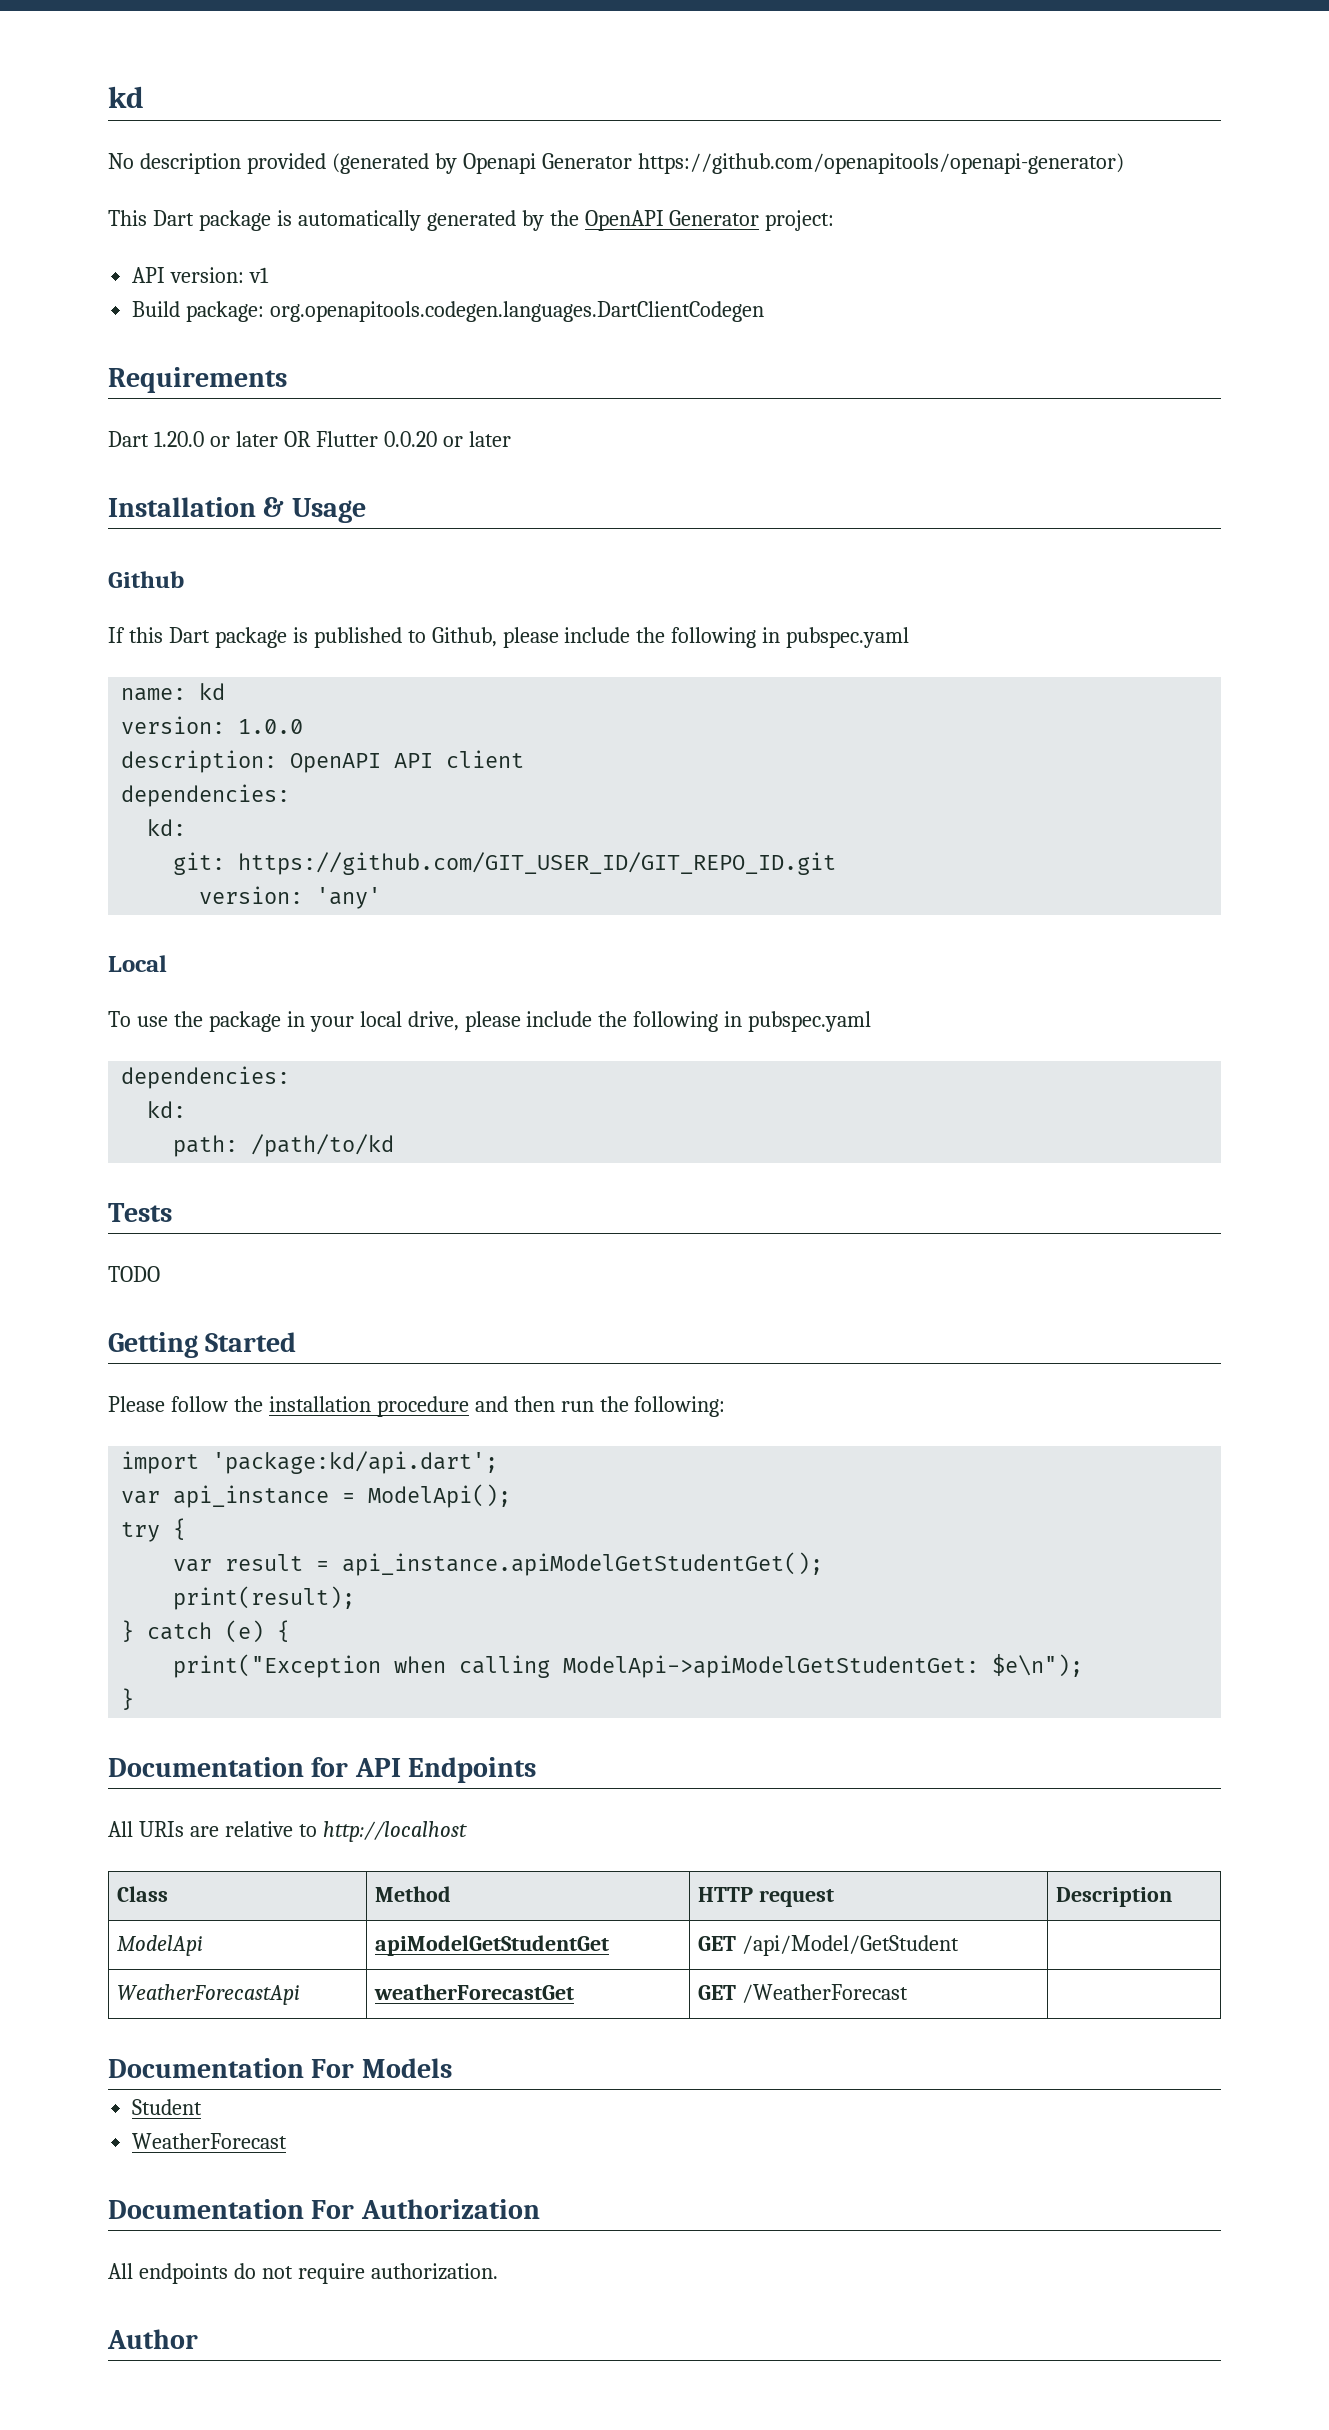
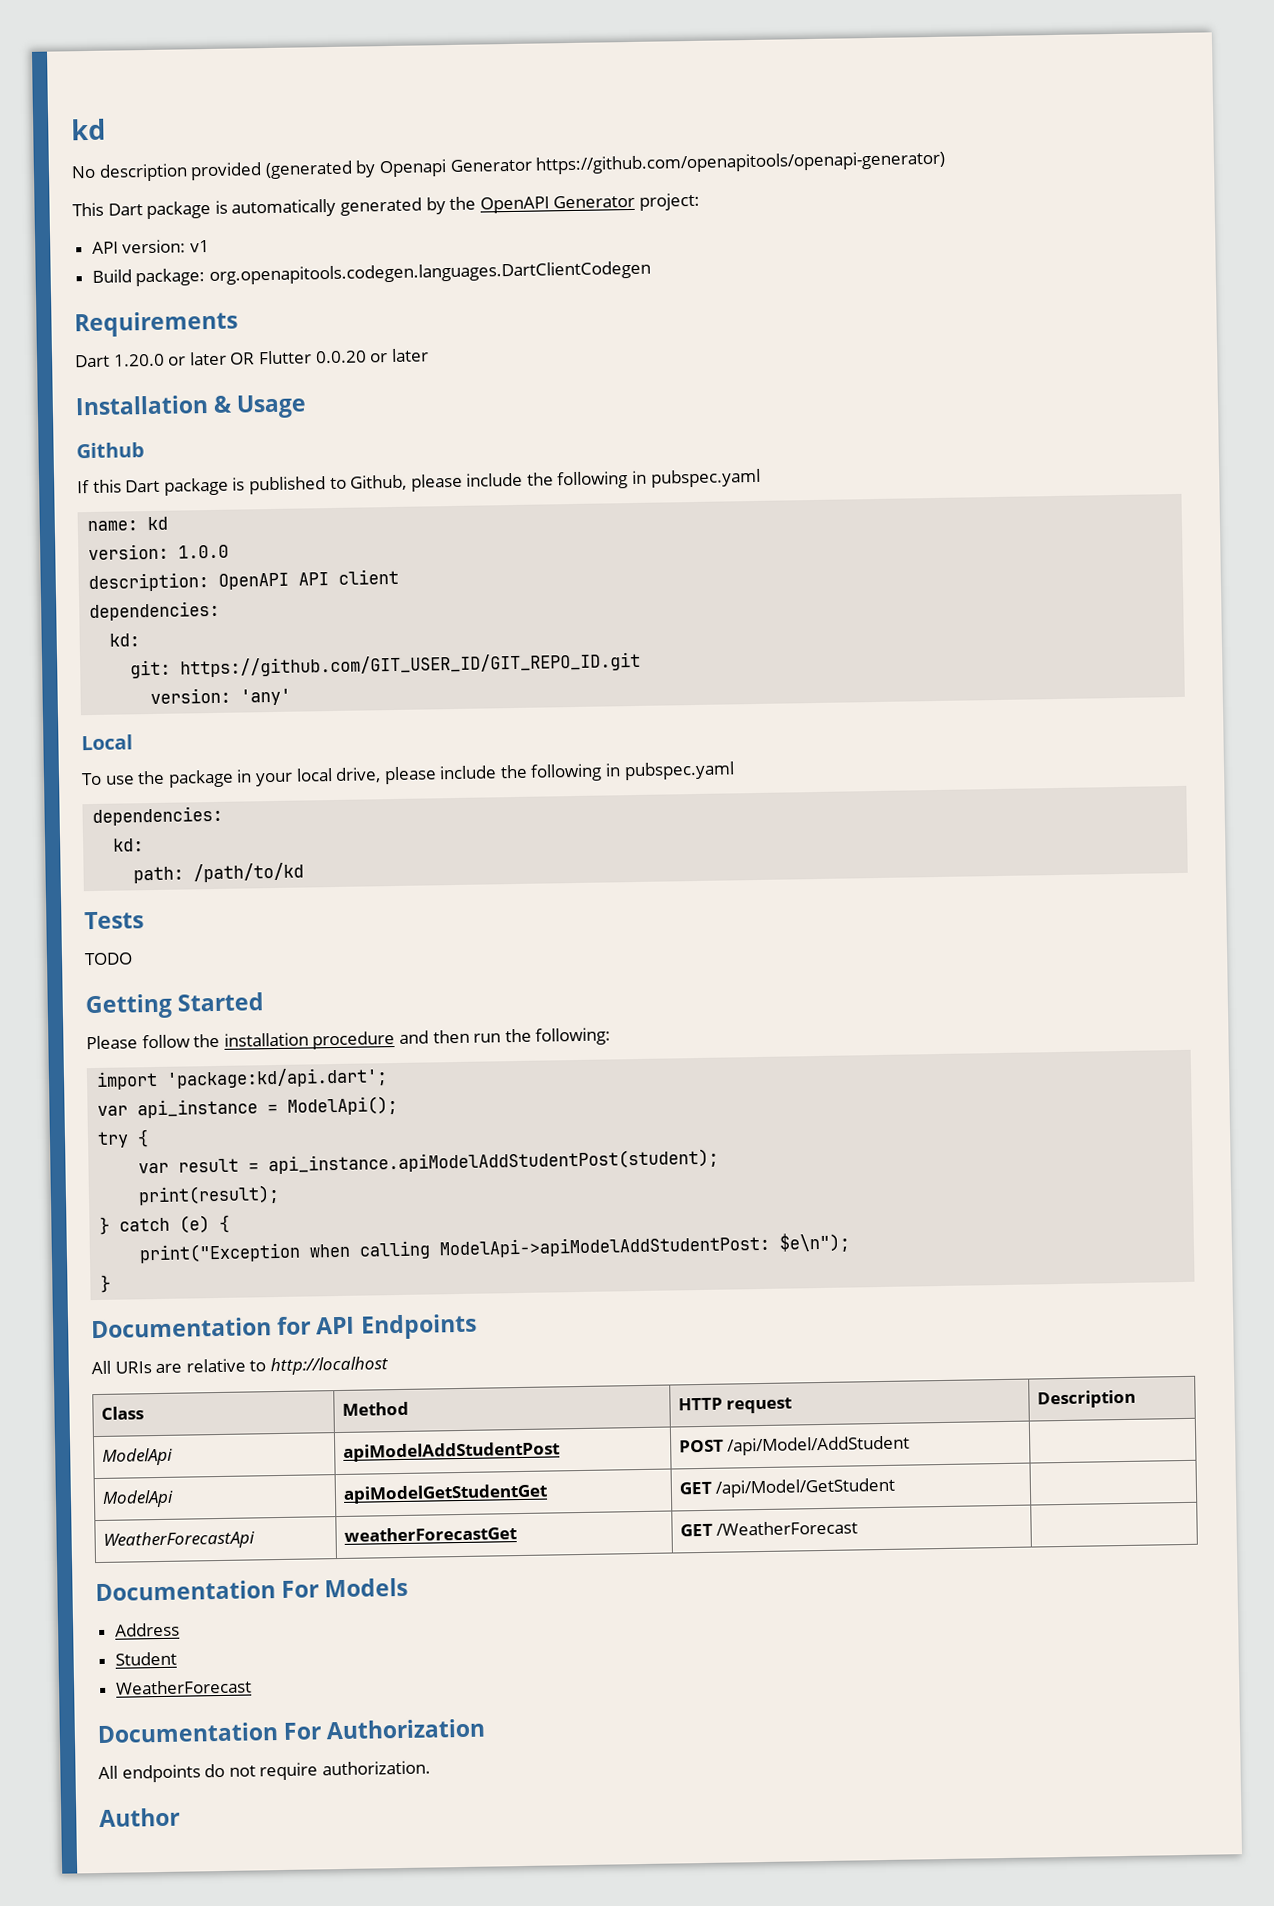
- var result = api_instance.apiModelGetStudentGet();
+ var result = api_instance.apiModelAddStudentPost(student);
- print("Exception when calling ModelApi->apiModelGetStudentGet: $e\n");
+ print("Exception when calling ModelApi->apiModelAddStudentPost: $e\n");
+ ModelApi | apiModelAddStudentPost | POST /api/Model/AddStudent |
+ Address

